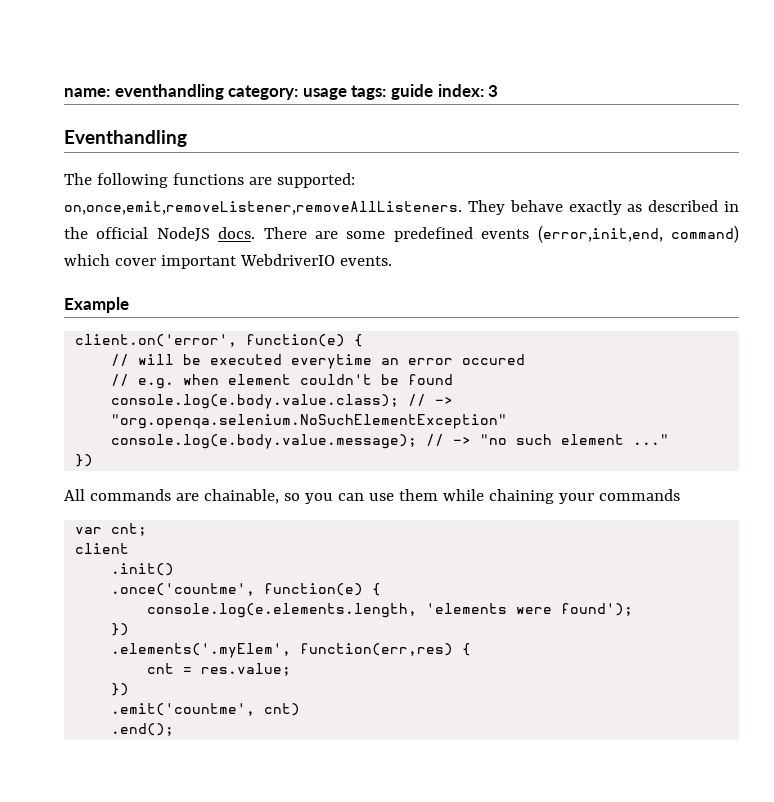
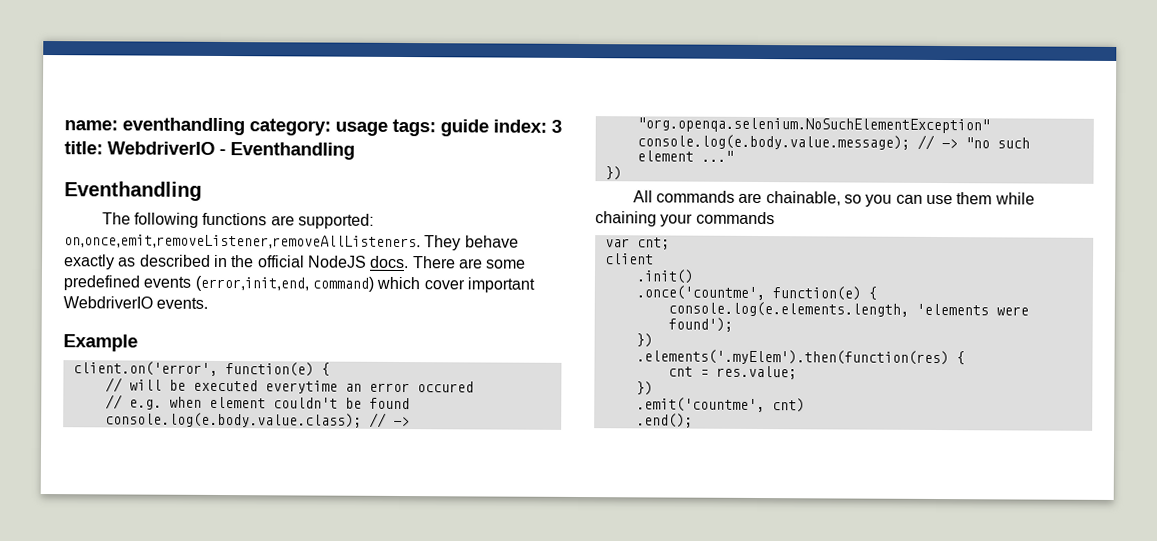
- name: eventhandling category: usage tags: guide index: 3
+ name: eventhandling category: usage tags: guide index: 3 title: WebdriverIO - Eventhandling
- .elements('.myElem', function(err,res) {
+ .elements('.myElem').then(function(res) {

